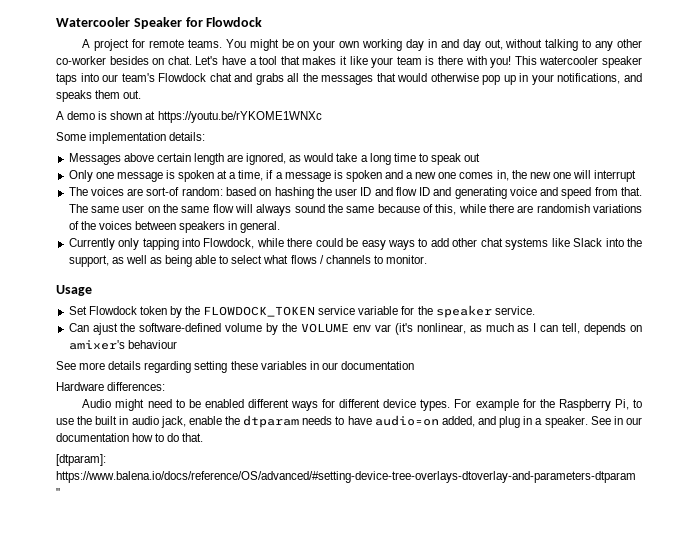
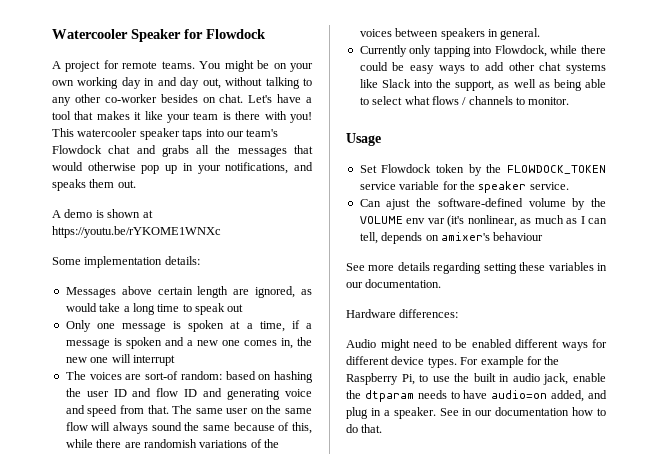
- See more details regarding setting these variables in our documentation
+ See more details regarding setting these variables in our documentation.
- [dtparam]: https://www.balena.io/docs/reference/OS/advanced/#setting-device-tree-overlays-dtoverlay-and-parameters-dtparam "

